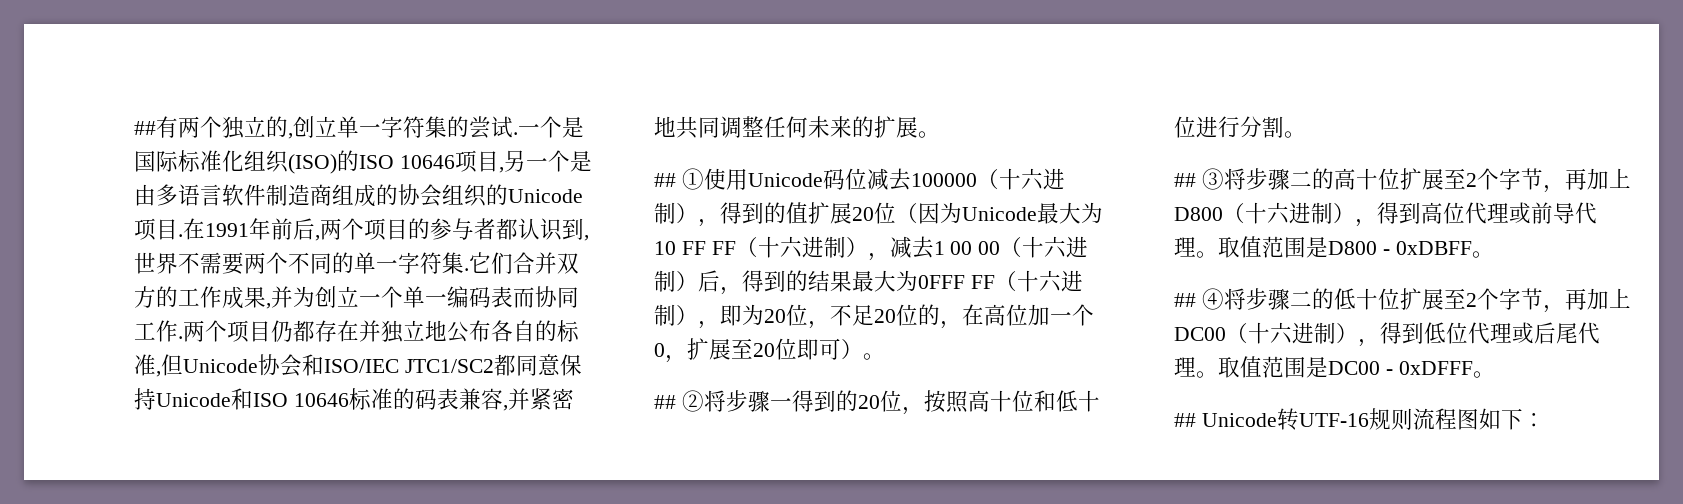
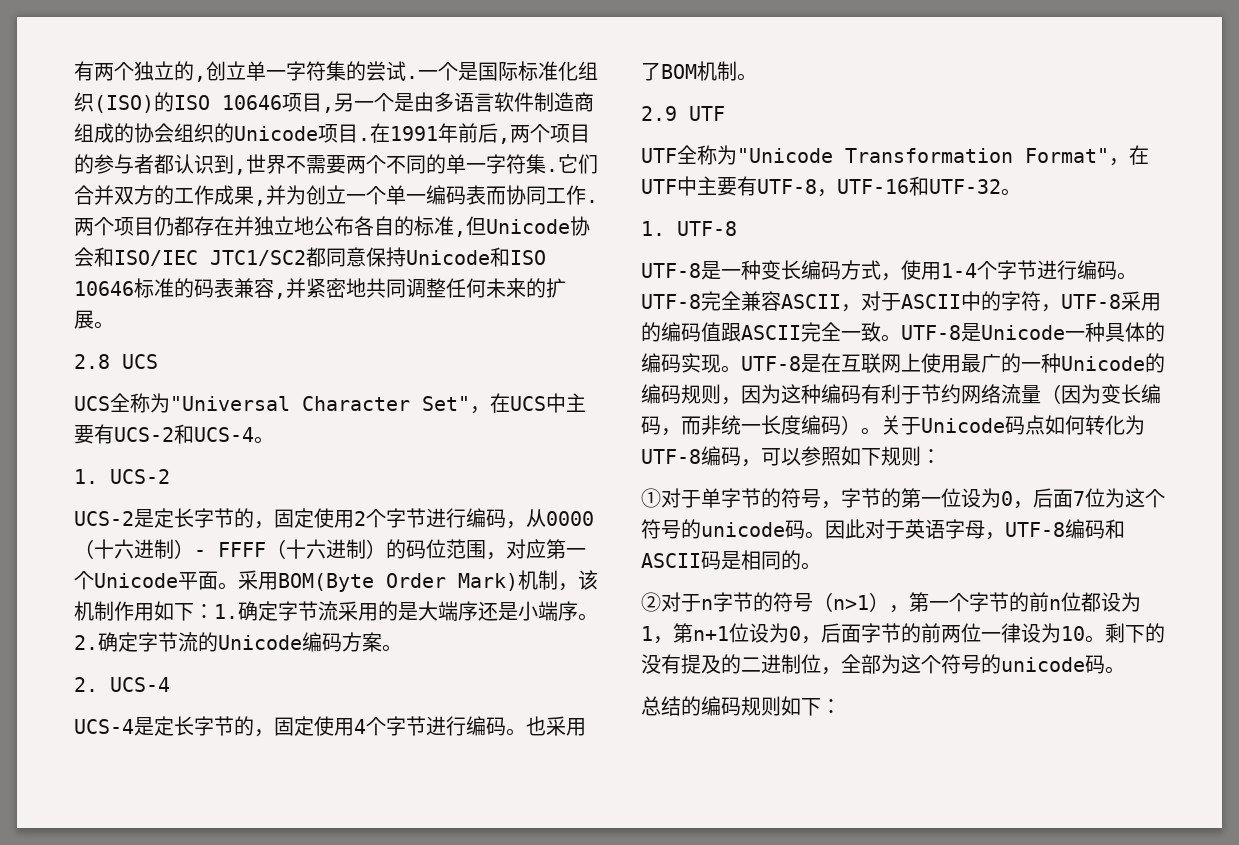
- ##有两个独立的,创立单一字符集的尝试.
+ 有两个独立的,创立单一字符集的尝试.
- ## ①使用Unicode码位减去100000（十六进制），得到的值扩展20位（因为Unicode最大为10 FF FF（十六进制），减去1 00 00（十六进制）后，得到的结果最大为0FFF FF（十六进制），即为20位，不足20位的，在高位加一个0，扩展至20位即可）。
- ## ②将步骤一得到的20位，按照高十位和低十位进行分割。
- ## ③将步骤二的高十位扩展至2个字节，再加上D800（十六进制），得到高位代理或前导代理。取值范围是D800 - 0xDBFF。
- ## ④将步骤二的低十位扩展至2个字节，再加上DC00（十六进制），得到低位代理或后尾代理。取值范围是DC00 - 0xDFFF。
- ## Unicode转UTF-16规则流程图如下：
+ 2.8 UCS
+ UCS全称为"Universal Character Set"，在UCS中主要有UCS-2和UCS-4。
+ 1. UCS-2
+ UCS-2是定长字节的，固定使用2个字节进行编码，从0000（十六进制）- FFFF（十六进制）的码位范围，对应第一个Unicode平面。采用BOM(Byte Order Mark)机制，该机制作用如下：1.确定字节流采用的是大端序还是小端序。2.确定字节流的Unicode编码方案。
+ 2. UCS-4
+ UCS-4是定长字节的，固定使用4个字节进行编码。也采用了BOM机制。
+ 2.9 UTF
+ UTF全称为"Unicode Transformation Format"，在UTF中主要有UTF-8，UTF-16和UTF-32。
+ 1. UTF-8
+ UTF-8是一种变长编码方式，使用1-4个字节进行编码。UTF-8完全兼容ASCII，对于ASCII中的字符，UTF-8采用的编码值跟ASCII完全一致。UTF-8是Unicode一种具体的编码实现。UTF-8是在互联网上使用最广的一种Unicode的编码规则，因为这种编码有利于节约网络流量（因为变长编码，而非统一长度编码）。关于Unicode码点如何转化为UTF-8编码，可以参照如下规则：
+ ①对于单字节的符号，字节的第一位设为0，后面7位为这个符号的unicode码。因此对于英语字母，UTF-8编码和ASCII码是相同的。
+ ②对于n字节的符号（n>1），第一个字节的前n位都设为1，第n+1位设为0，后面字节的前两位一律设为10。剩下的没有提及的二进制位，全部为这个符号的unicode码。
+ 总结的编码规则如下：

